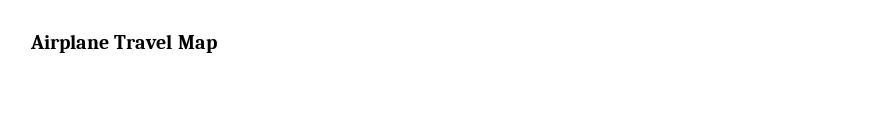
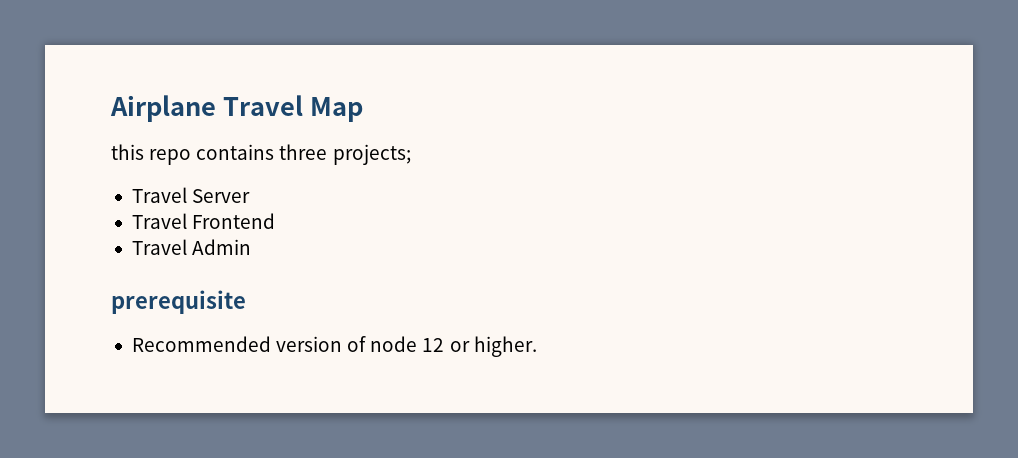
+ this repo contains three projects;
+ Travel Server
+ Travel Frontend
+ Travel Admin
+ prerequisite
+ Recommended version of node 12 or higher.

